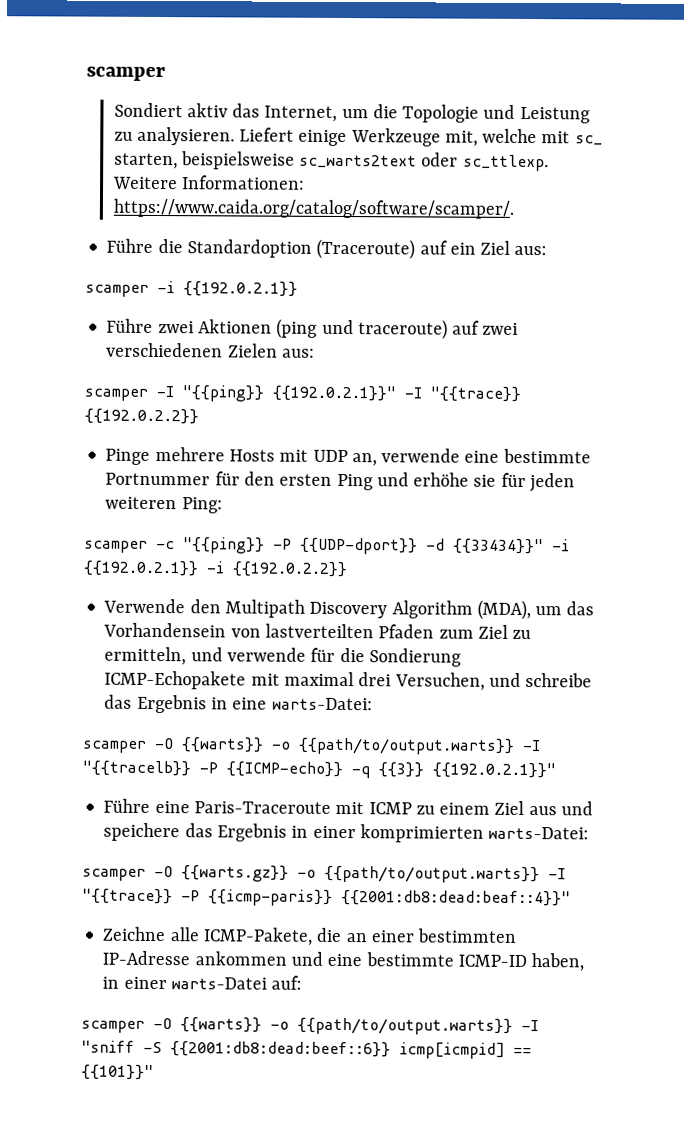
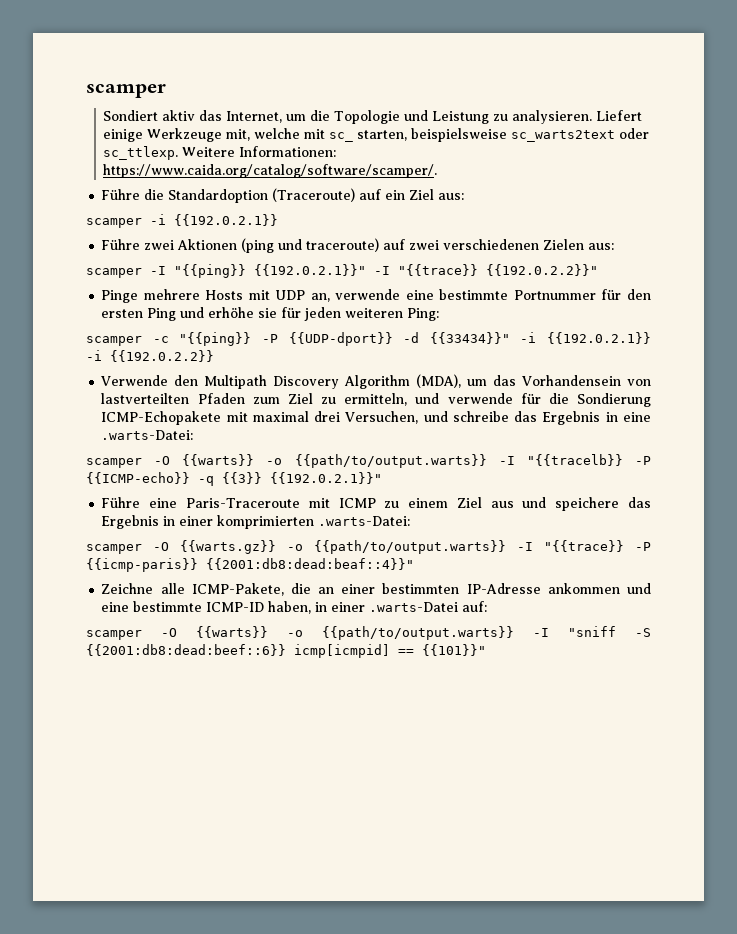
- scamper -I "{{ping}} {{192.0.2.1}}" -I "{{trace}} {{192.0.2.2}}
+ scamper -I "{{ping}} {{192.0.2.1}}" -I "{{trace}} {{192.0.2.2}}"
- Verwende den Multipath Discovery Algorithm (MDA), um das Vorhandensein von lastverteilten Pfaden zum Ziel zu ermitteln, und verwende für die Sondierung ICMP-Echopakete mit maximal drei Versuchen, und schreibe das Ergebnis in eine warts-Datei:
+ Verwende den Multipath Discovery Algorithm (MDA), um das Vorhandensein von lastverteilten Pfaden zum Ziel zu ermitteln, und verwende für die Sondierung ICMP-Echopakete mit maximal drei Versuchen, und schreibe das Ergebnis in eine .warts-Datei:
- Führe eine Paris-Traceroute mit ICMP zu einem Ziel aus und speichere das Ergebnis in einer komprimierten warts-Datei:
+ Führe eine Paris-Traceroute mit ICMP zu einem Ziel aus und speichere das Ergebnis in einer komprimierten .warts-Datei:
- Zeichne alle ICMP-Pakete, die an einer bestimmten IP-Adresse ankommen und eine bestimmte ICMP-ID haben, in einer warts-Datei auf:
+ Zeichne alle ICMP-Pakete, die an einer bestimmten IP-Adresse ankommen und eine bestimmte ICMP-ID haben, in einer .warts-Datei auf:

